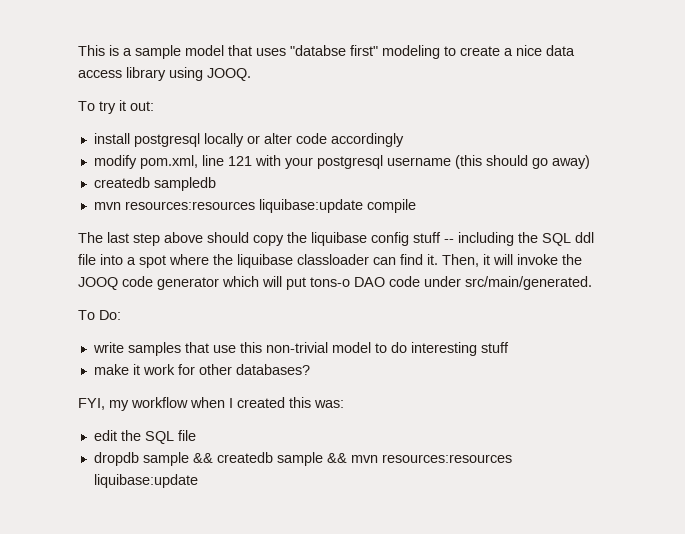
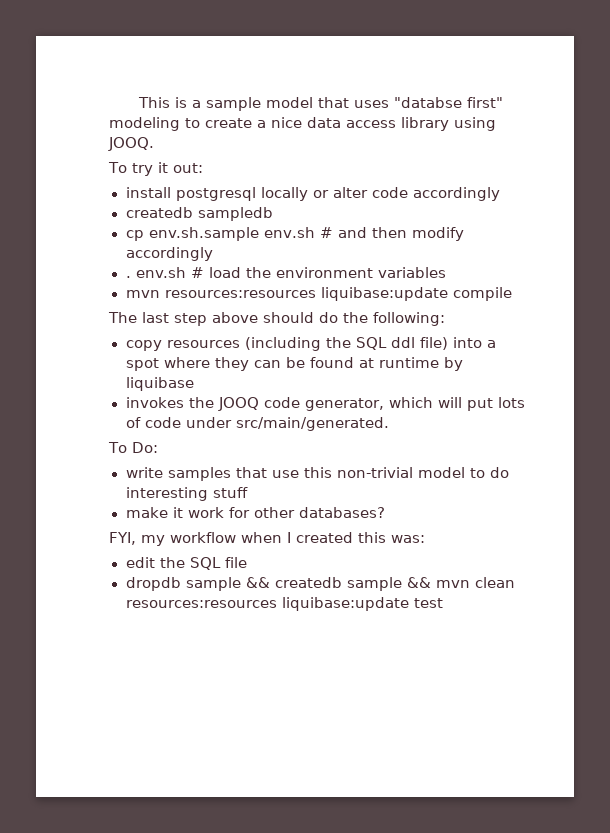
- modify pom.xml, line 121 with your postgresql username (this should go away)
  createdb sampledb
+ cp env.sh.sample env.sh # and then modify accordingly
+ . env.sh # load the environment variables
- The last step above should copy the liquibase config stuff -- including the SQL ddl file into a spot where the liquibase classloader can find it. Then, it will invoke the JOOQ code generator which will put tons-o DAO code under src/main/generated.
+ The last step above should do the following:
+ copy resources (including the SQL ddl file) into a spot where they can be found at runtime by liquibase
+ invokes the JOOQ code generator, which will put lots of code under src/main/generated.
- dropdb sample && createdb sample && mvn resources:resources liquibase:update
+ dropdb sample && createdb sample && mvn clean resources:resources liquibase:update test

